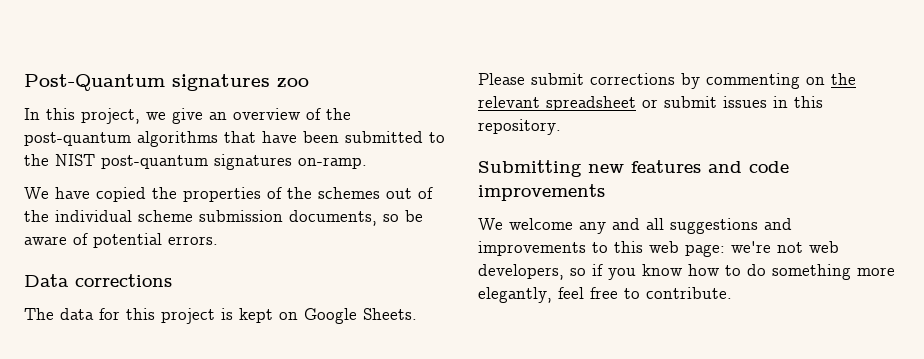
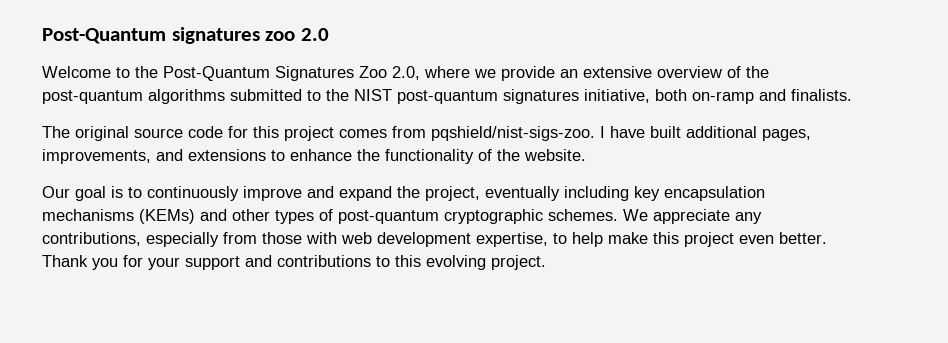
- Post-Quantum signatures zoo
- In this project, we give an overview of the post-quantum algorithms that have been submitted to the NIST post-quantum signatures on-ramp.
- We have copied the properties of the schemes out of the individual scheme submission documents, so be aware of potential errors.
- Data corrections
- The data for this project is kept on Google Sheets. Please submit corrections by commenting on the relevant spreadsheet or submit issues in this repository.
- Submitting new features and code improvements
- We welcome any and all suggestions and improvements to this web page: we're not web developers, so if you know how to do something more elegantly, feel free to contribute.
+ Post-Quantum signatures zoo 2.0
+ Welcome to the Post-Quantum Signatures Zoo 2.0, where we provide an extensive overview of the post-quantum algorithms submitted to the NIST post-quantum signatures initiative, both on-ramp and finalists.
+ The original source code for this project comes from pqshield/nist-sigs-zoo. I have built additional pages, improvements, and extensions to enhance the functionality of the website.
+ Our goal is to continuously improve and expand the project, eventually including key encapsulation mechanisms (KEMs) and other types of post-quantum cryptographic schemes. We appreciate any contributions, especially from those with web development expertise, to help make this project even better. Thank you for your support and contributions to this evolving project.

